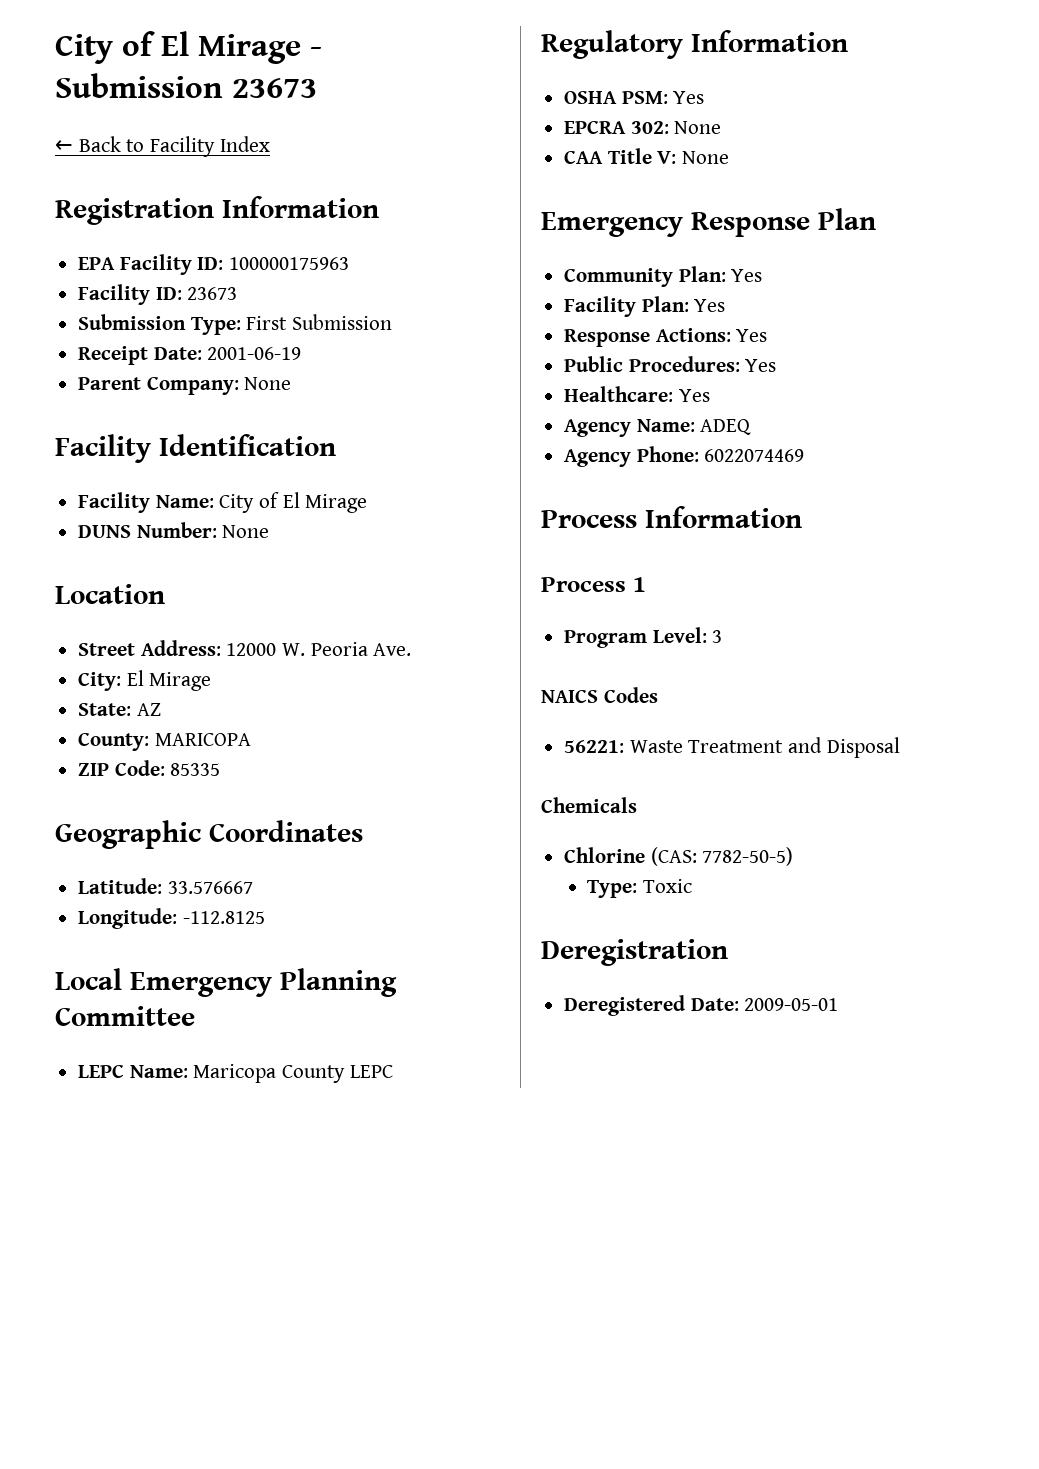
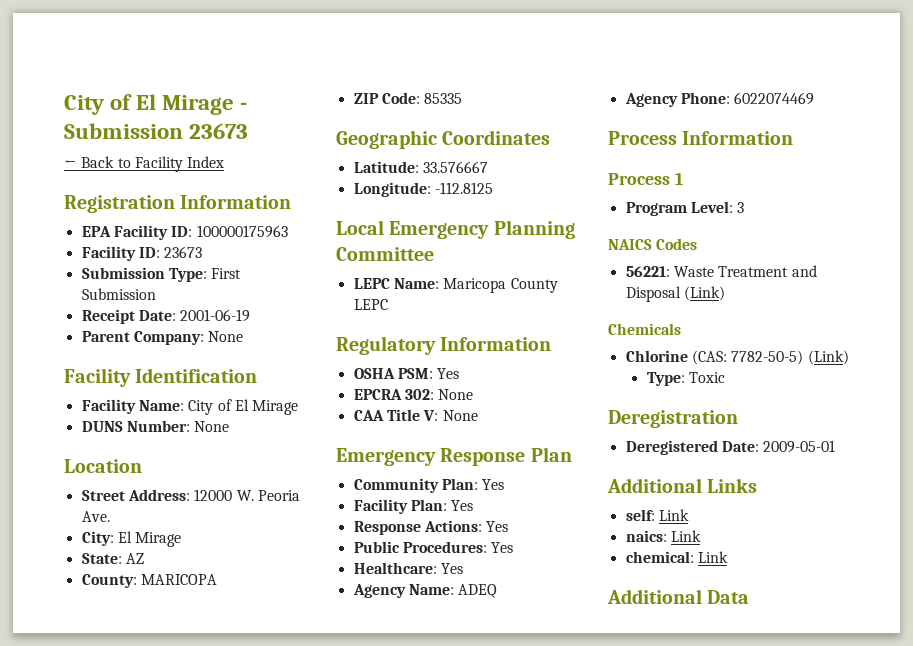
- 56221: Waste Treatment and Disposal
+ 56221: Waste Treatment and Disposal (Link)
- Chlorine (CAS: 7782-50-5)
+ Chlorine (CAS: 7782-50-5) (Link)
+ Additional Links
+ self: Link
+ naics: Link
+ chemical: Link
+ Additional Data

